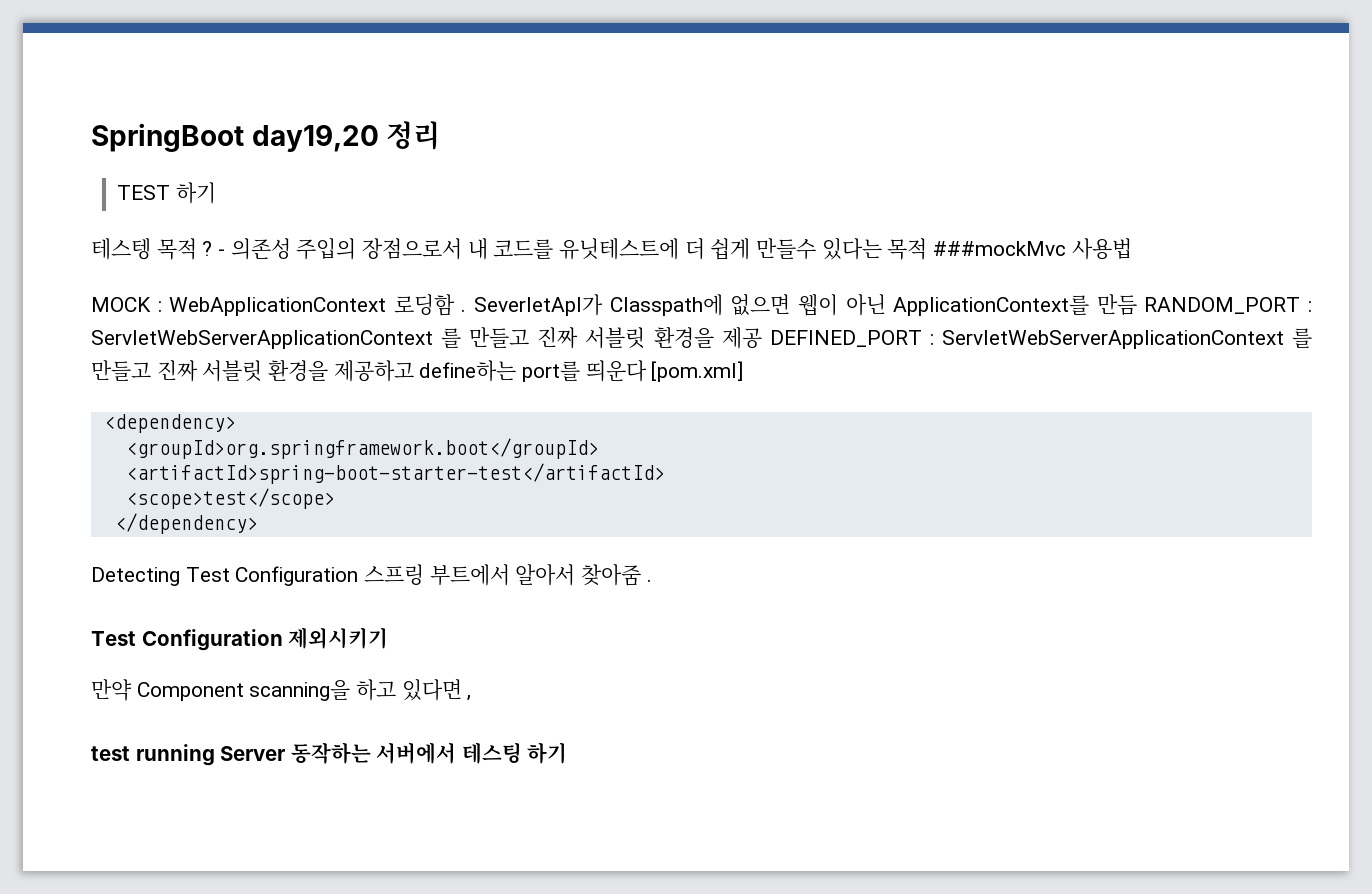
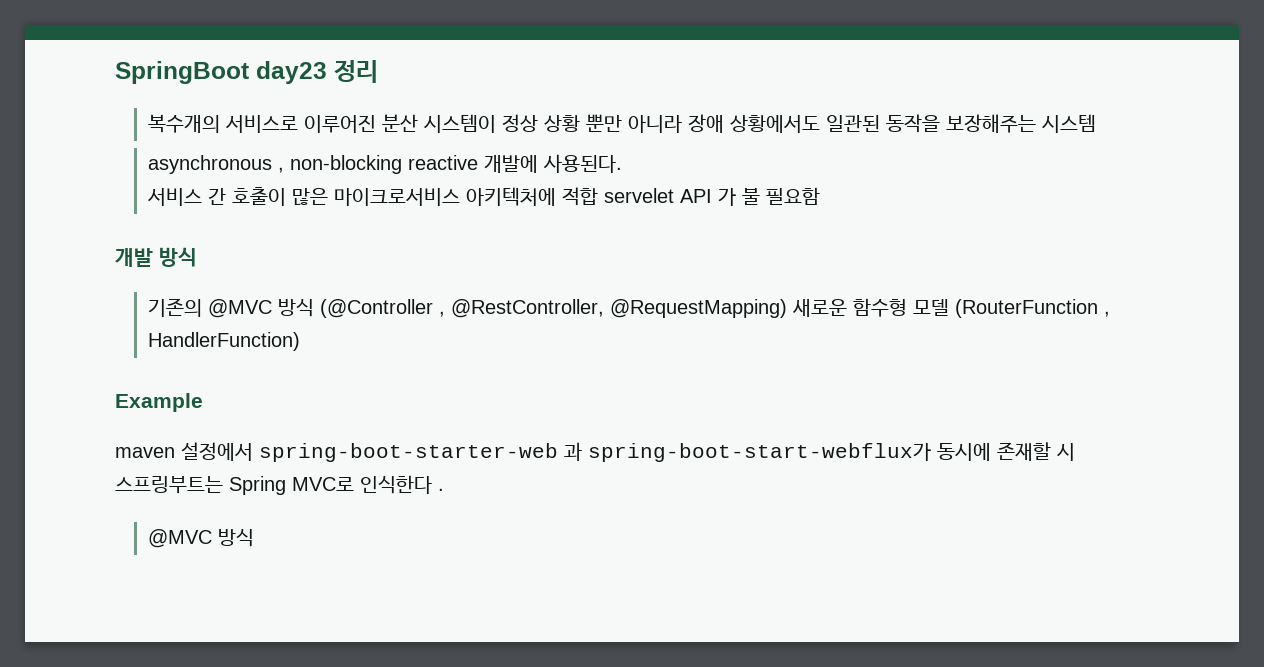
- SpringBoot day19,20 정리
+ SpringBoot day23 정리
- TEST 하기
- 테스텡 목적 ? - 의존성 주입의 장점으로서 내 코드를 유닛테스트에 더 쉽게 만들수 있다는 목적 ###mockMvc 사용법
- MOCK : WebApplicationContext 로딩함 . SeverletApI가 Classpath에 없으면 웹이 아닌 ApplicationContext를 만듬 RANDOM_PORT : ServletWebServerApplicationContext 를 만들고 진짜 서블릿 환경을 제공 DEFINED_PORT : ServletWebServerApplicationContext 를 만들고 진짜 서블릿 환경을 제공하고 define하는 port를 띄운다 [pom.xml]
- <dependency>
- <groupId>org.springframework.boot</groupId>
- <artifactId>spring-boot-starter-test</artifactId>
- <scope>test</scope>
- </dependency>
- Detecting Test Configuration 스프링 부트에서 알아서 찾아줌 .
- Test Configuration 제외시키기
- 만약 Component scanning을 하고 있다면 ,
- test running Server 동작하는 서버에서 테스팅 하기
+ 복수개의 서비스로 이루어진 분산 시스템이 정상 상황 뿐만 아니라 장애 상황에서도 일관된 동작을 보장해주는 시스템
+ asynchronous , non-blocking reactive 개발에 사용된다.
+ 서비스 간 호출이 많은 마이크로서비스 아키텍처에 적합 servelet API 가 불 필요함
+ 개발 방식
+ 기존의 @MVC 방식 (@Controller , @RestController, @RequestMapping) 새로운 함수형 모델 (RouterFunction , HandlerFunction)
+ Example
+ maven 설정에서 spring-boot-starter-web 과 spring-boot-start-webflux가 동시에 존재할 시 스프링부트는 Spring MVC로 인식한다 .
+ @MVC 방식

